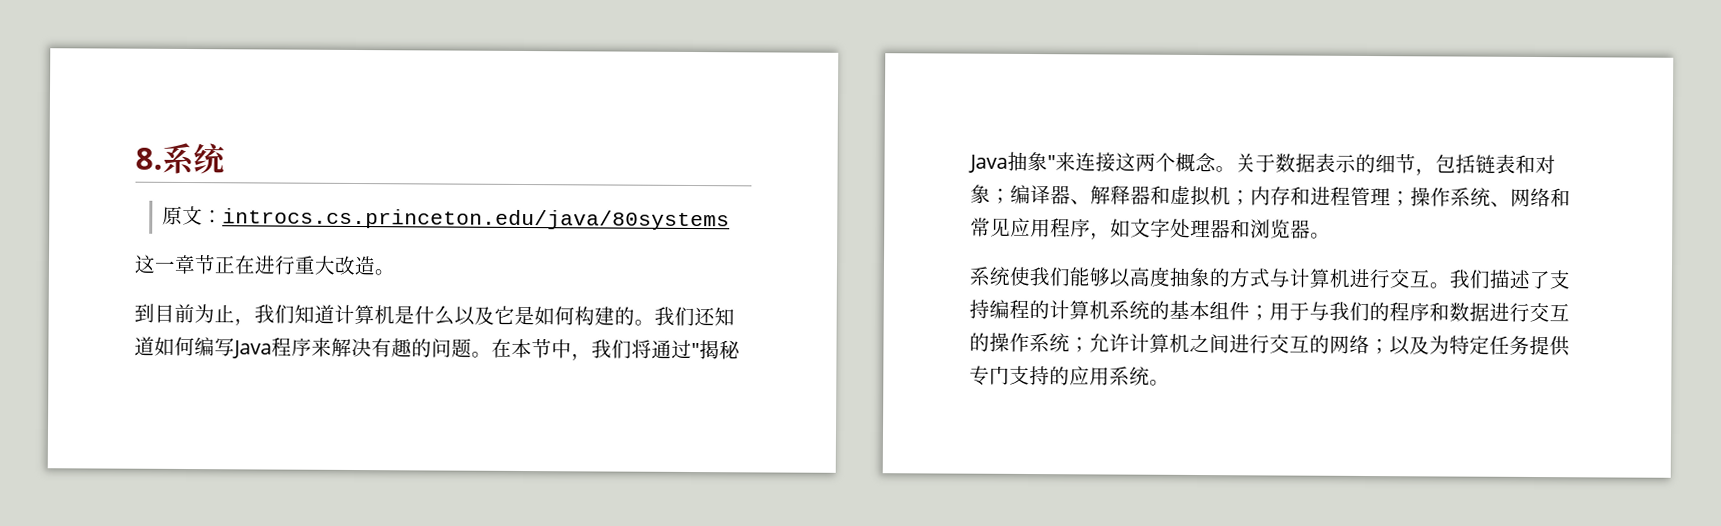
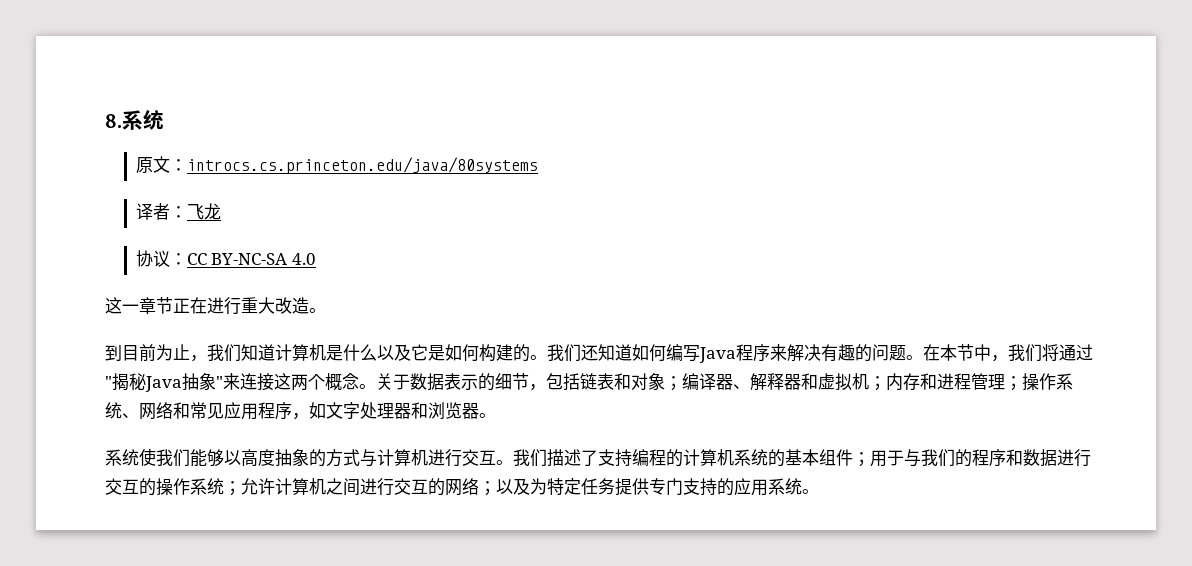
+ 译者：飞龙
+ 协议：CC BY-NC-SA 4.0

